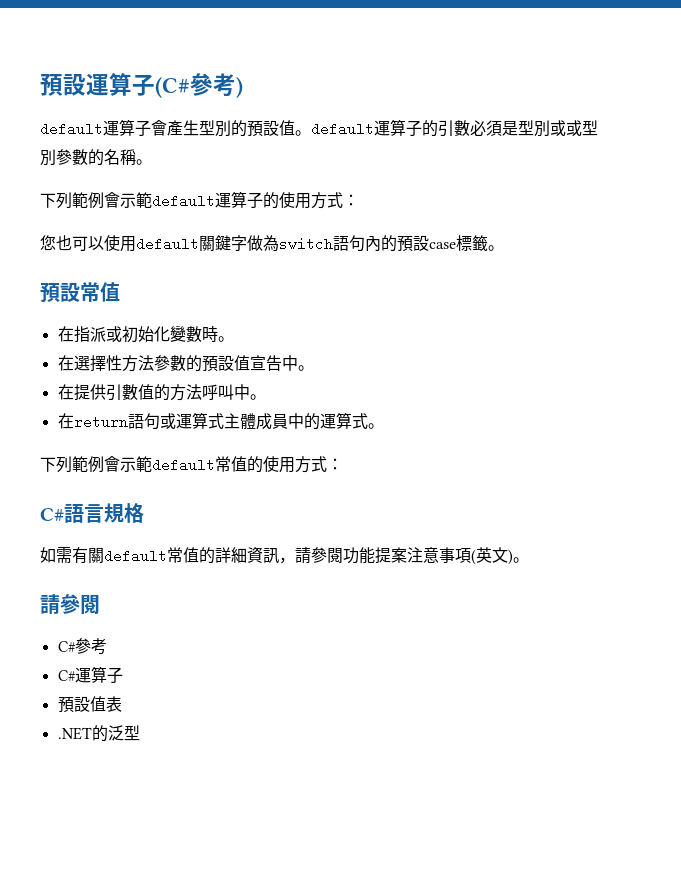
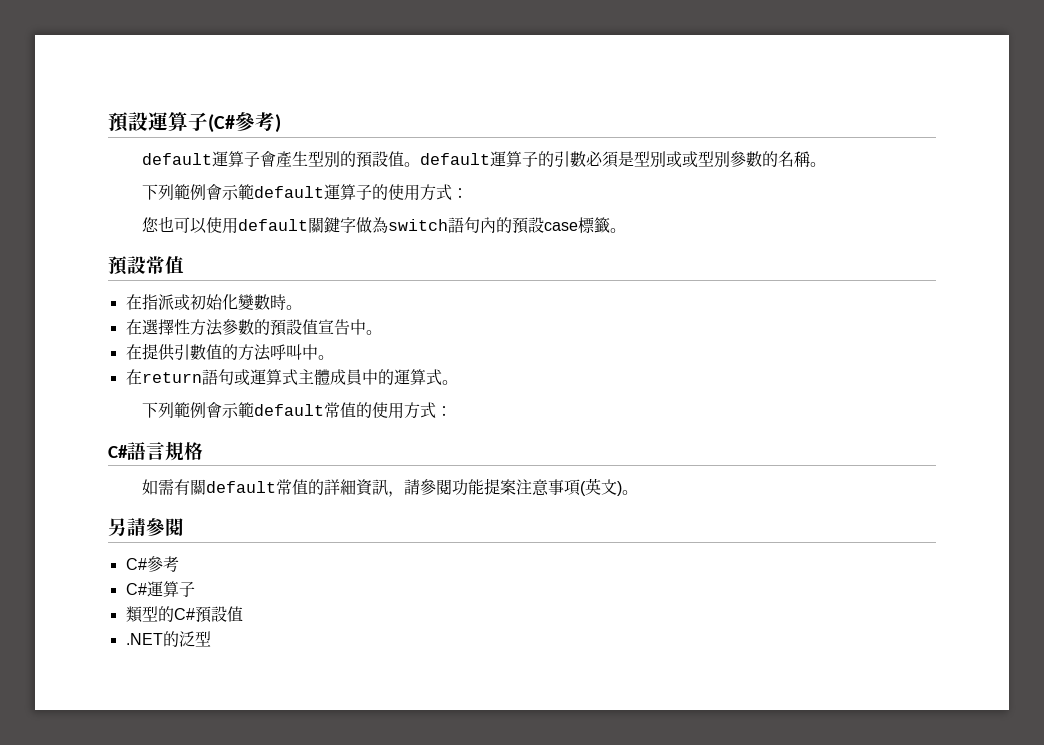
  如需有關default常值的詳細資訊，請參閱功能提案注意事項(英文)。
- 請參閱
+ 另請參閱
- 預設值表
+ 類型的C#預設值

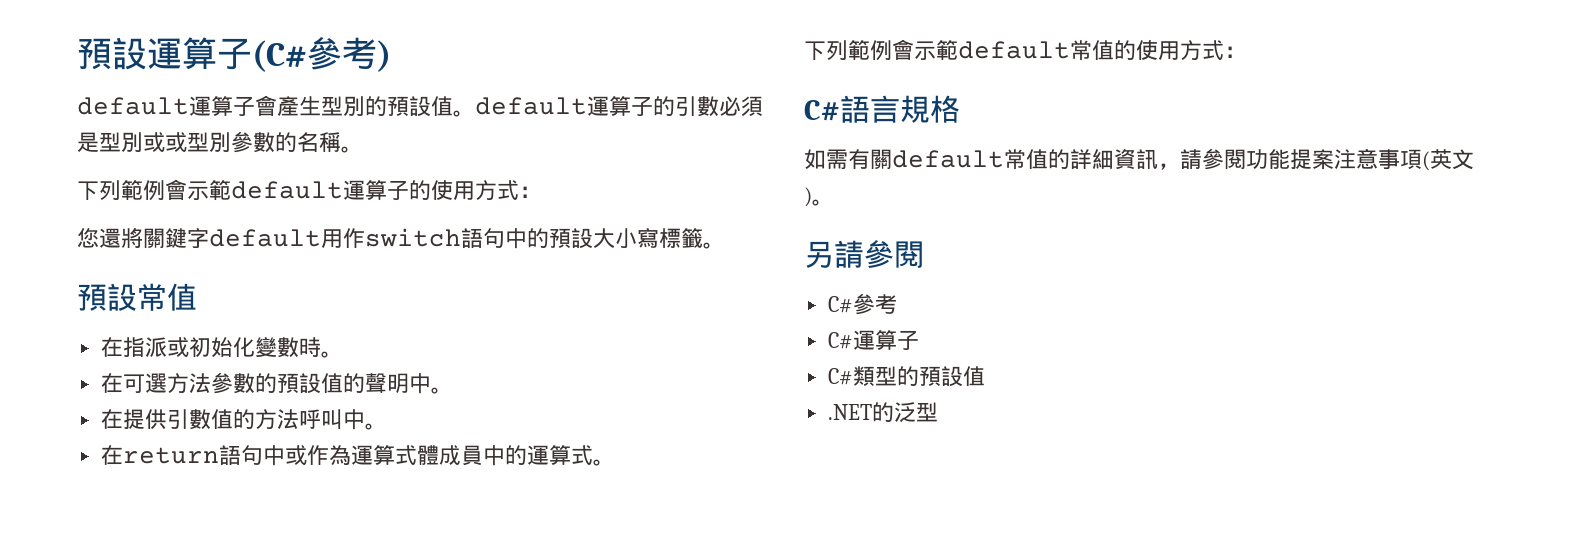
- 您也可以使用default關鍵字做為switch語句內的預設case標籤。
+ 您還將關鍵字default用作switch語句中的預設大小寫標籤。
- 在選擇性方法參數的預設值宣告中。
+ 在可選方法參數的預設值的聲明中。
- 在return語句或運算式主體成員中的運算式。
+ 在return語句中或作為運算式體成員中的運算式。
- 類型的C#預設值
+ C#類型的預設值

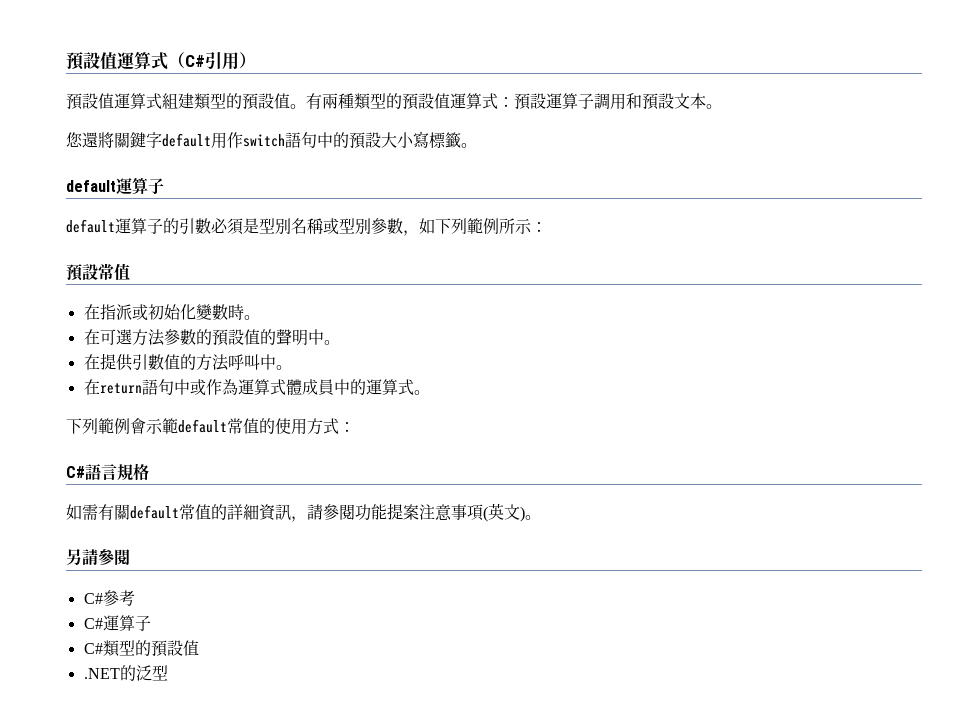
- 預設運算子(C#參考)
- default運算子會產生型別的預設值。default運算子的引數必須是型別或或型別參數的名稱。
- 下列範例會示範default運算子的使用方式：
+ 預設值運算式（C#引用）
+ 預設值運算式組建類型的預設值。有兩種類型的預設值運算式：預設運算子調用和預設文本。
  您還將關鍵字default用作switch語句中的預設大小寫標籤。
+ default運算子
+ default運算子的引數必須是型別名稱或型別參數，如下列範例所示：

